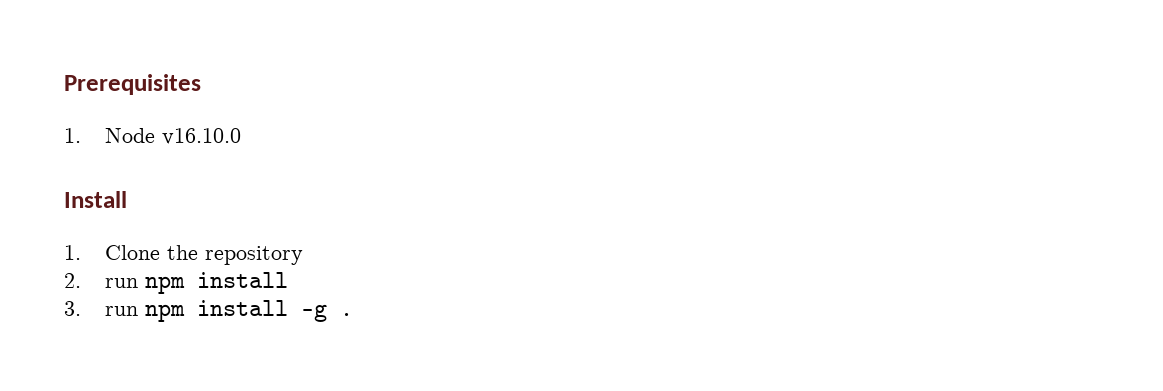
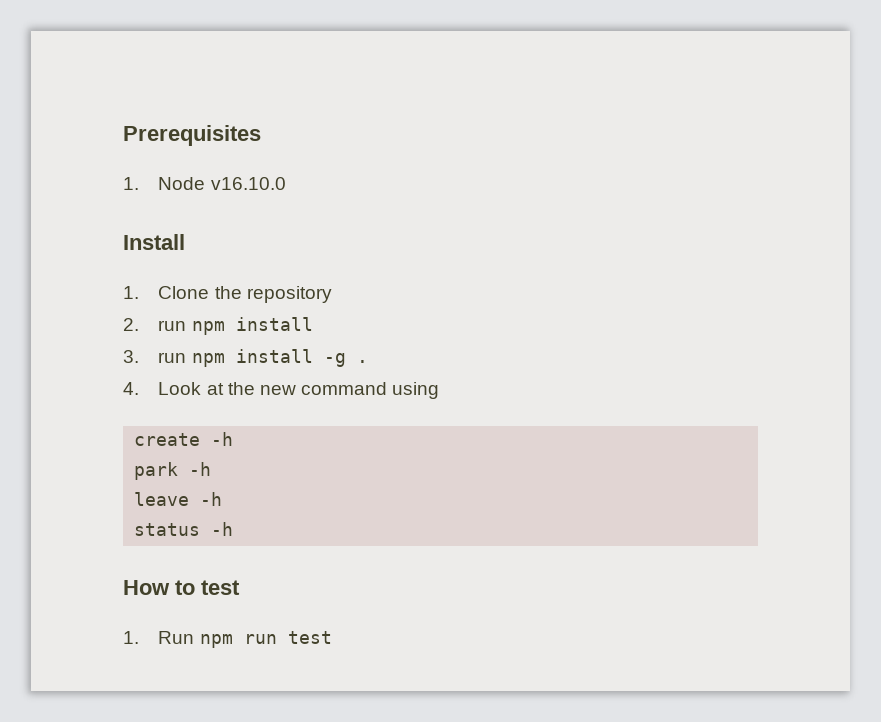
+ 4. Look at the new command using
+ create -h
+ park -h
+ leave -h
+ status -h
+ How to test
+ 1. Run npm run test

